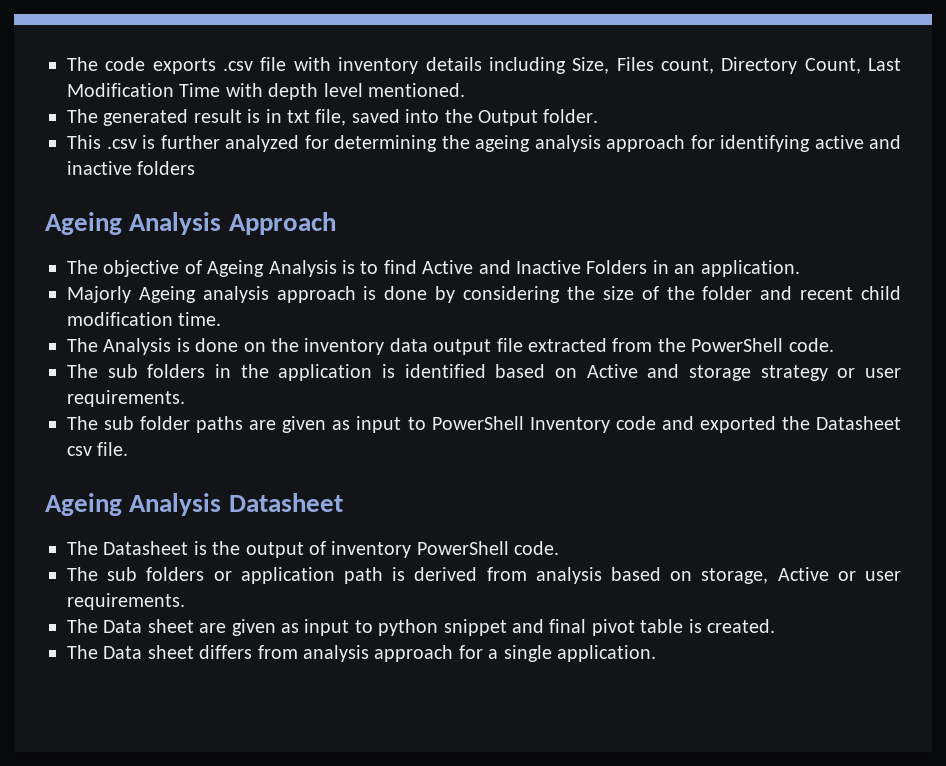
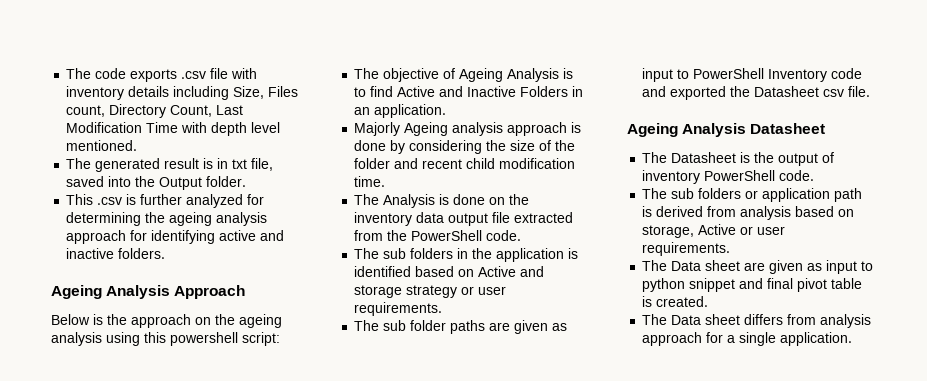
- This .csv is further analyzed for determining the ageing analysis approach for identifying active and inactive folders
+ This .csv is further analyzed for determining the ageing analysis approach for identifying active and inactive folders.
+ Below is the approach on the ageing analysis using this powershell script:

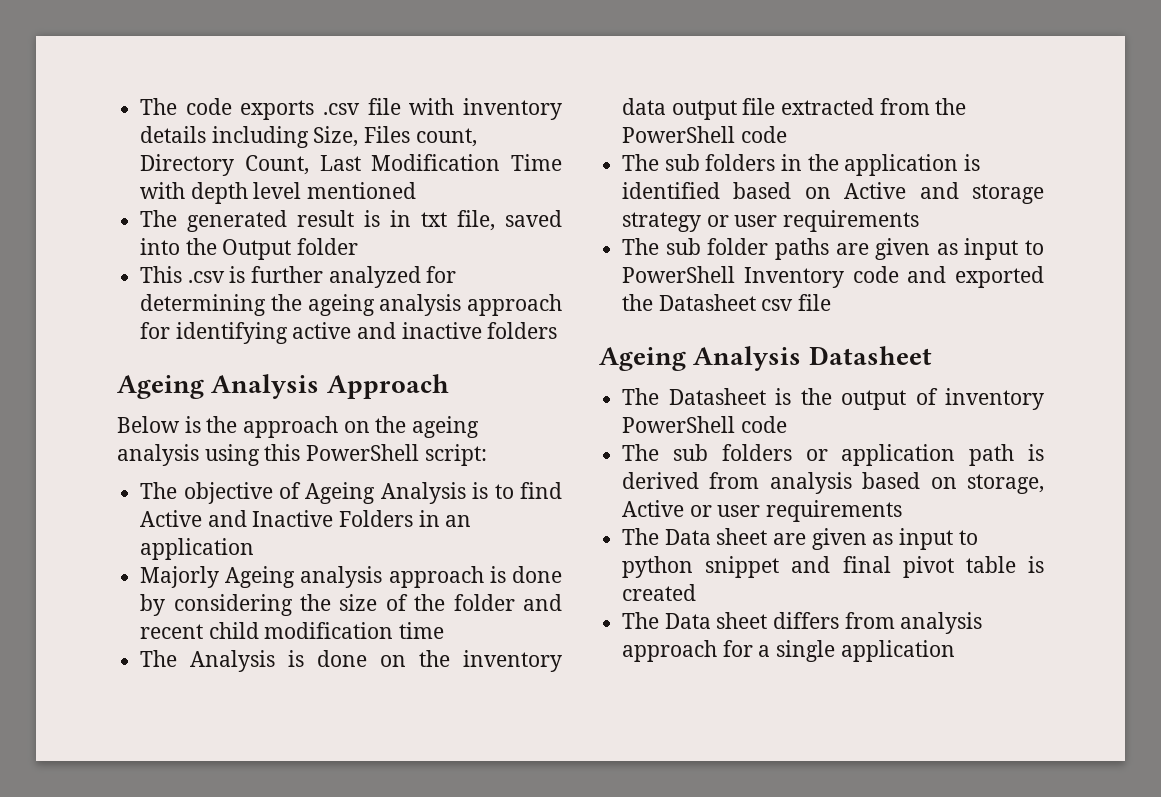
- The code exports .csv file with inventory details including Size, Files count, Directory Count, Last Modification Time with depth level mentioned.
+ The code exports .csv file with inventory details including Size, Files count, Directory Count, Last Modification Time with depth level mentioned
- The generated result is in txt file, saved into the Output folder.
+ The generated result is in txt file, saved into the Output folder
- This .csv is further analyzed for determining the ageing analysis approach for identifying active and inactive folders.
+ This .csv is further analyzed for determining the ageing analysis approach for identifying active and inactive folders
- Below is the approach on the ageing analysis using this powershell script:
+ Below is the approach on the ageing analysis using this PowerShell script:
- The objective of Ageing Analysis is to find Active and Inactive Folders in an application.
+ The objective of Ageing Analysis is to find Active and Inactive Folders in an application
- Majorly Ageing analysis approach is done by considering the size of the folder and recent child modification time.
+ Majorly Ageing analysis approach is done by considering the size of the folder and recent child modification time
- The Analysis is done on the inventory data output file extracted from the PowerShell code.
+ The Analysis is done on the inventory data output file extracted from the PowerShell code
- The sub folders in the application is identified based on Active and storage strategy or user requirements.
+ The sub folders in the application is identified based on Active and storage strategy or user requirements
- The sub folder paths are given as input to PowerShell Inventory code and exported the Datasheet csv file.
+ The sub folder paths are given as input to PowerShell Inventory code and exported the Datasheet csv file
- The Datasheet is the output of inventory PowerShell code.
+ The Datasheet is the output of inventory PowerShell code
- The sub folders or application path is derived from analysis based on storage, Active or user requirements.
+ The sub folders or application path is derived from analysis based on storage, Active or user requirements
- The Data sheet are given as input to python snippet and final pivot table is created.
+ The Data sheet are given as input to python snippet and final pivot table is created
- The Data sheet differs from analysis approach for a single application.
+ The Data sheet differs from analysis approach for a single application

